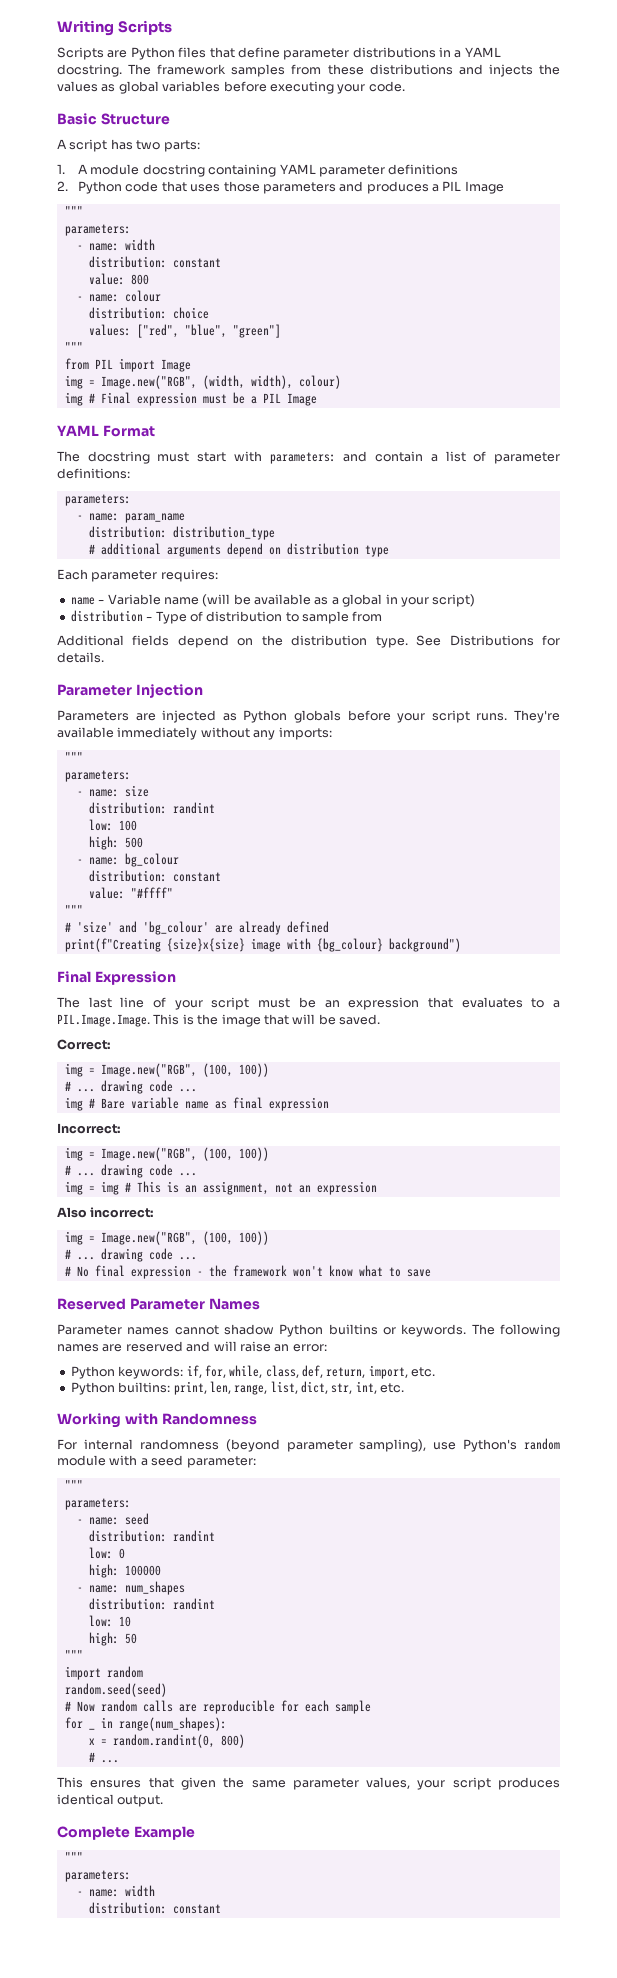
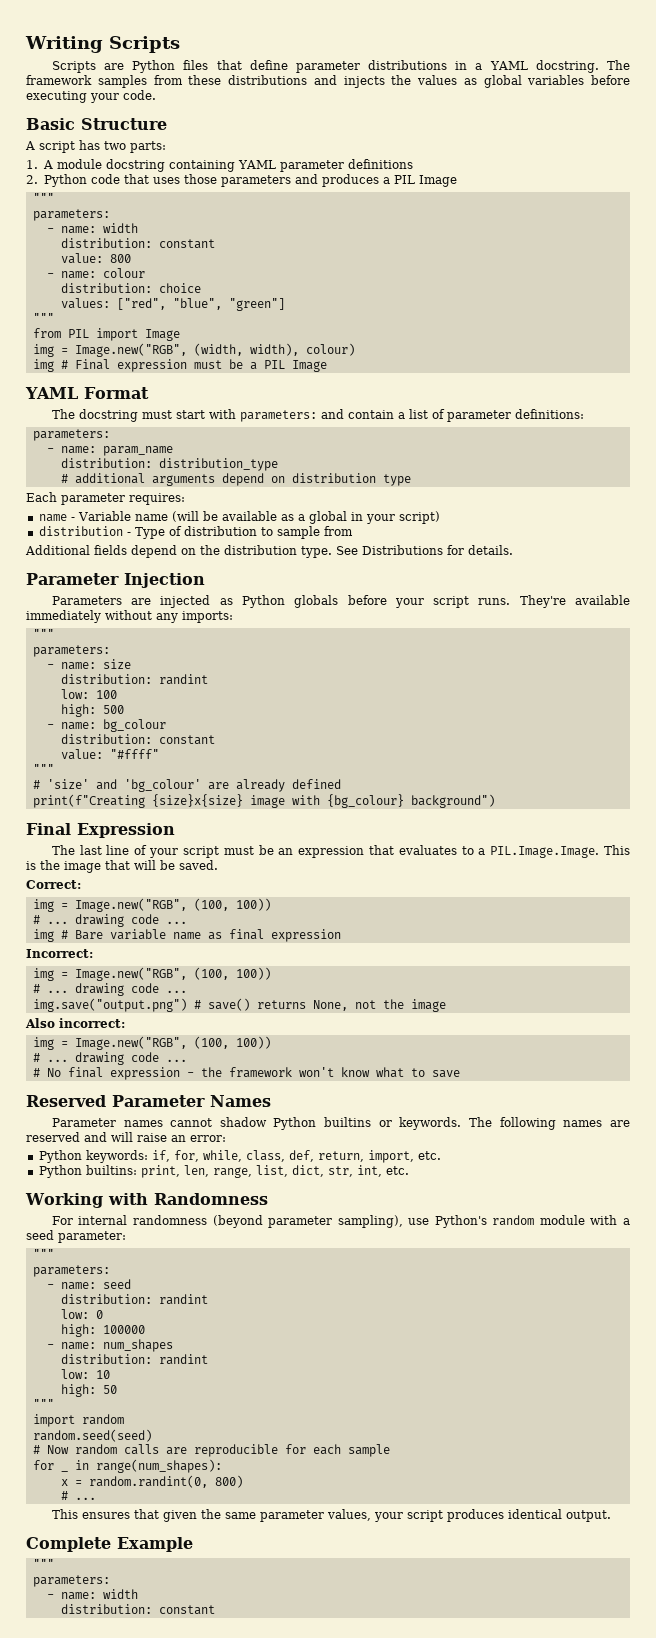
- img = img # This is an assignment, not an expression
+ img.save("output.png") # save() returns None, not the image

